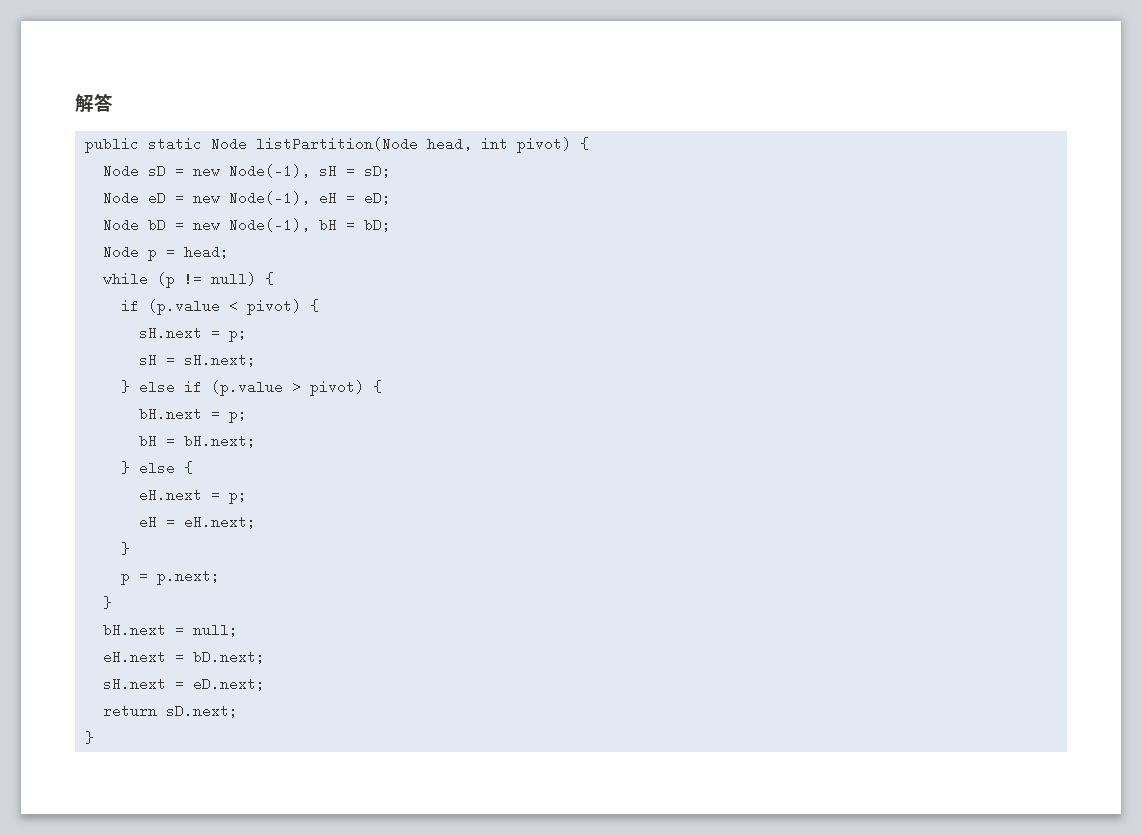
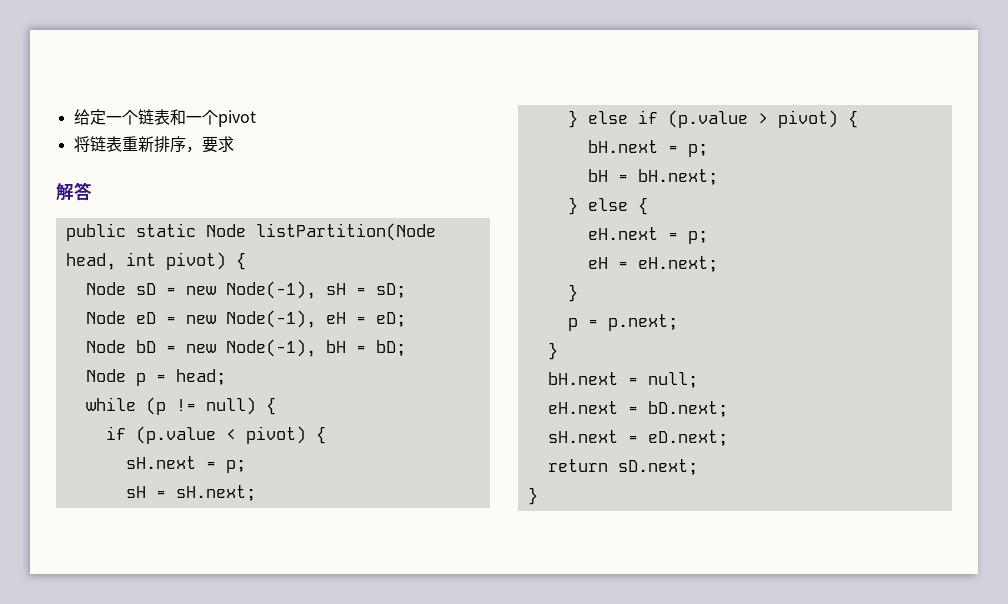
+ 给定一个链表和一个pivot
+ 将链表重新排序，要求

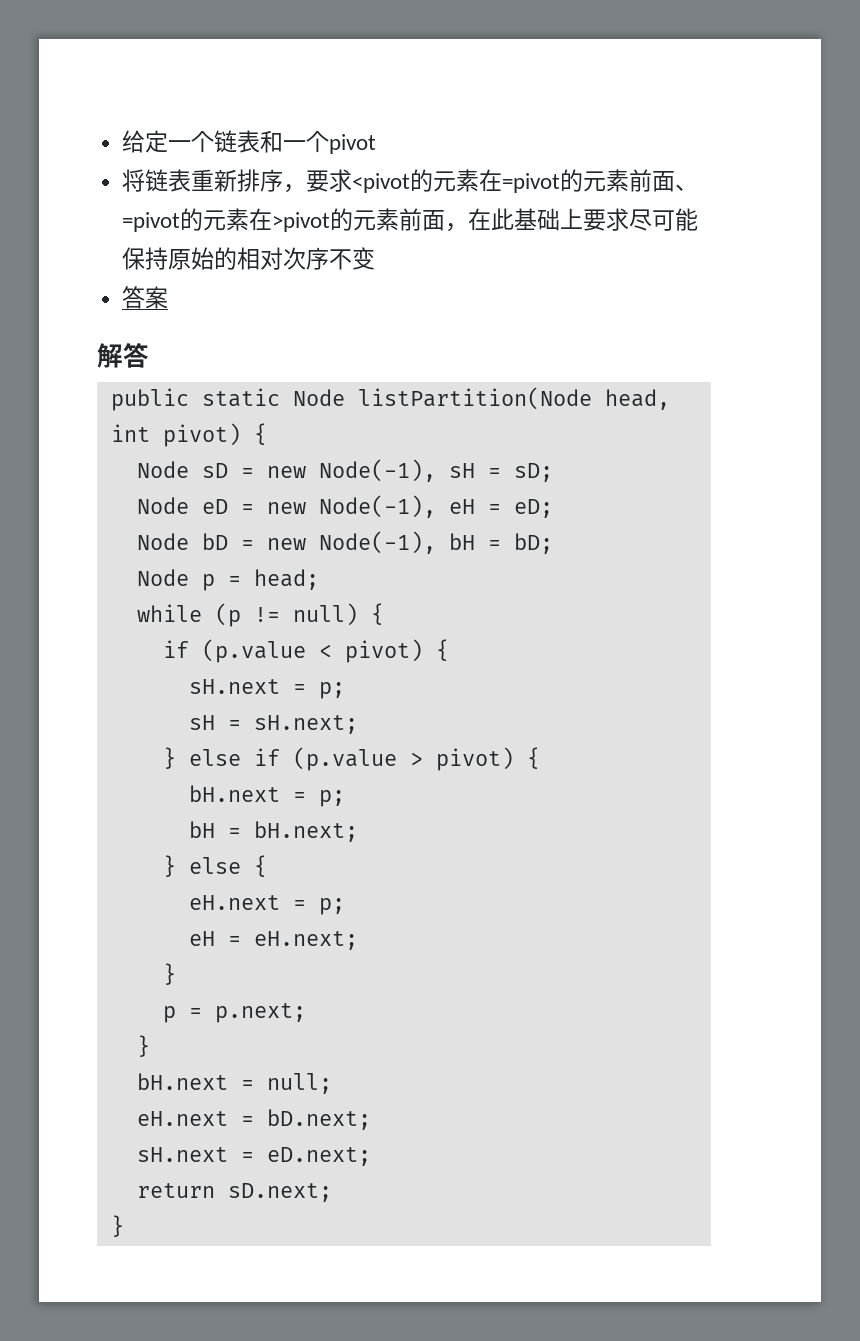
- 将链表重新排序，要求
+ 将链表重新排序，要求<pivot的元素在=pivot的元素前面、=pivot的元素在>pivot的元素前面，在此基础上要求尽可能保持原始的相对次序不变
+ 答案

